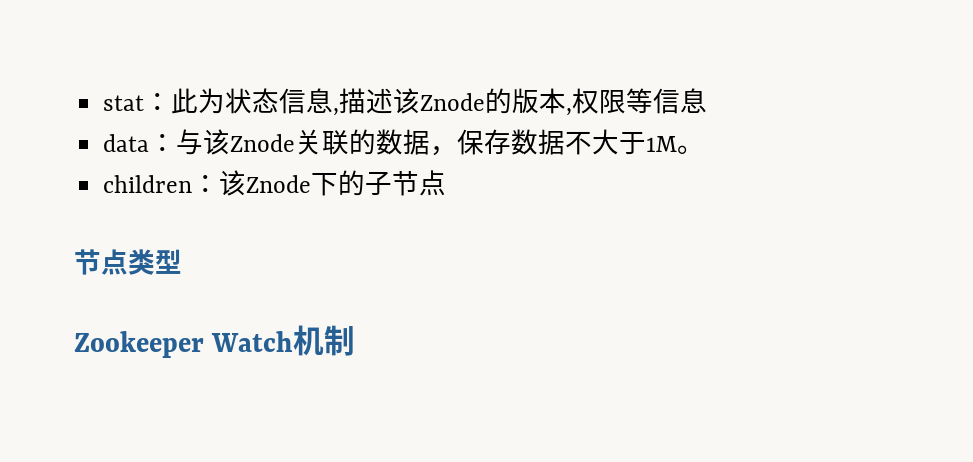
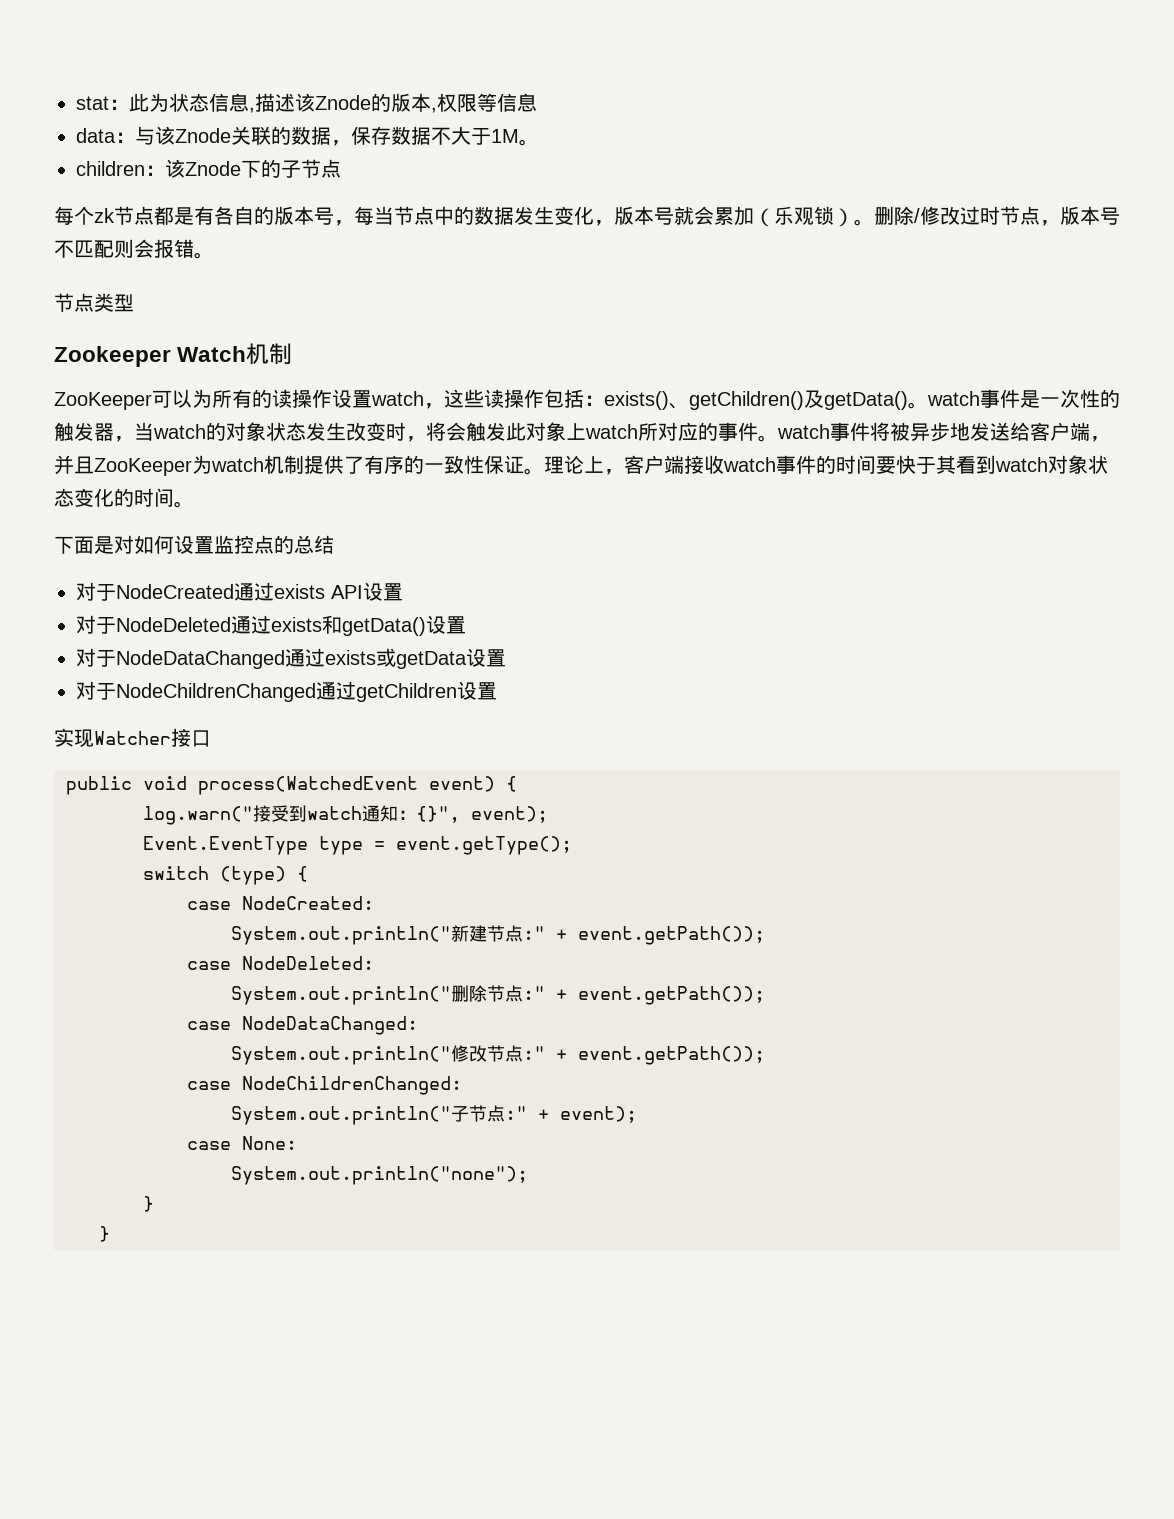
+ 每个zk节点都是有各自的版本号，每当节点中的数据发生变化，版本号就会累加（乐观锁）。删除/修改过时节点，版本号不匹配则会报错。
+ ZooKeeper可以为所有的读操作设置watch，这些读操作包括：exists()、getChildren()及getData()。watch事件是一次性的触发器，当watch的对象状态发生改变时，将会触发此对象上watch所对应的事件。watch事件将被异步地发送给客户端，并且ZooKeeper为watch机制提供了有序的一致性保证。理论上，客户端接收watch事件的时间要快于其看到watch对象状态变化的时间。
+ 下面是对如何设置监控点的总结
+ 对于NodeCreated通过exists API设置
+ 对于NodeDeleted通过exists和getData()设置
+ 对于NodeDataChanged通过exists或getData设置
+ 对于NodeChildrenChanged通过getChildren设置
+ 实现Watcher接口
+ public void process(WatchedEvent event) {
+ log.warn("接受到watch通知：{}", event);
+ Event.EventType type = event.getType();
+ switch (type) {
+ case NodeCreated:
+ System.out.println("新建节点:" + event.getPath());
+ case NodeDeleted:
+ System.out.println("删除节点:" + event.getPath());
+ case NodeDataChanged:
+ System.out.println("修改节点:" + event.getPath());
+ case NodeChildrenChanged:
+ System.out.println("子节点:" + event);
+ case None:
+ System.out.println("none");
+ }
+ }

